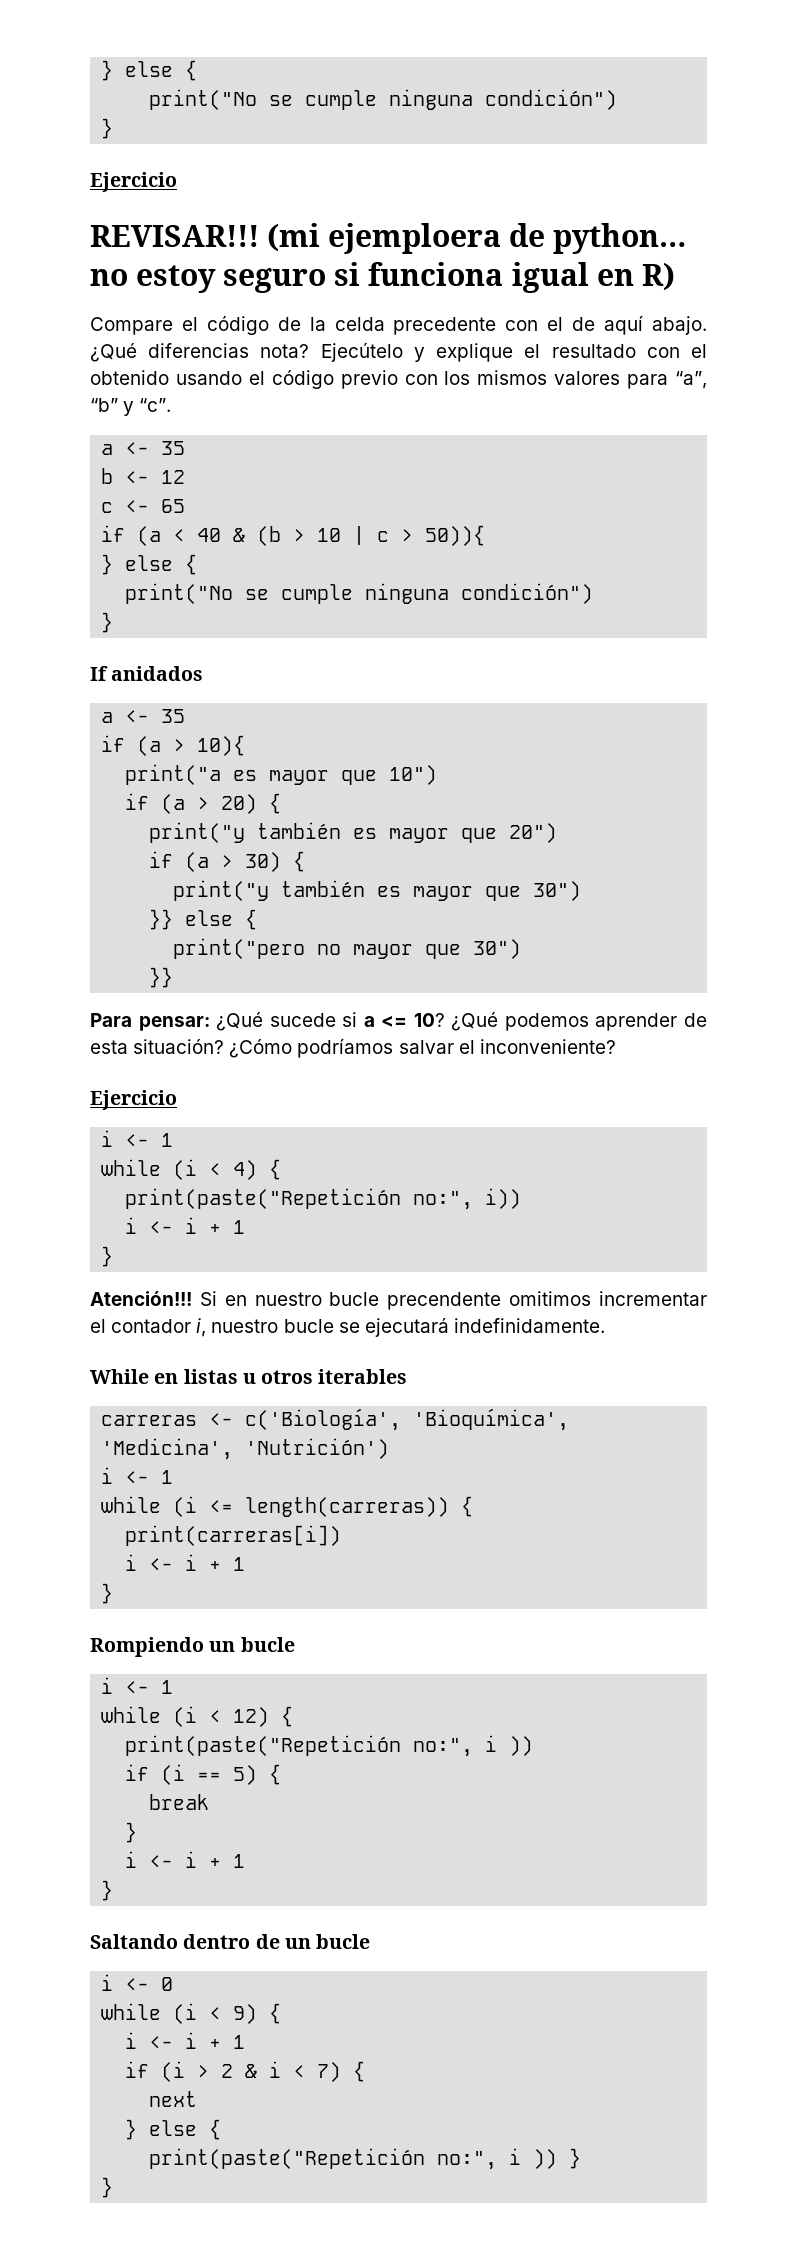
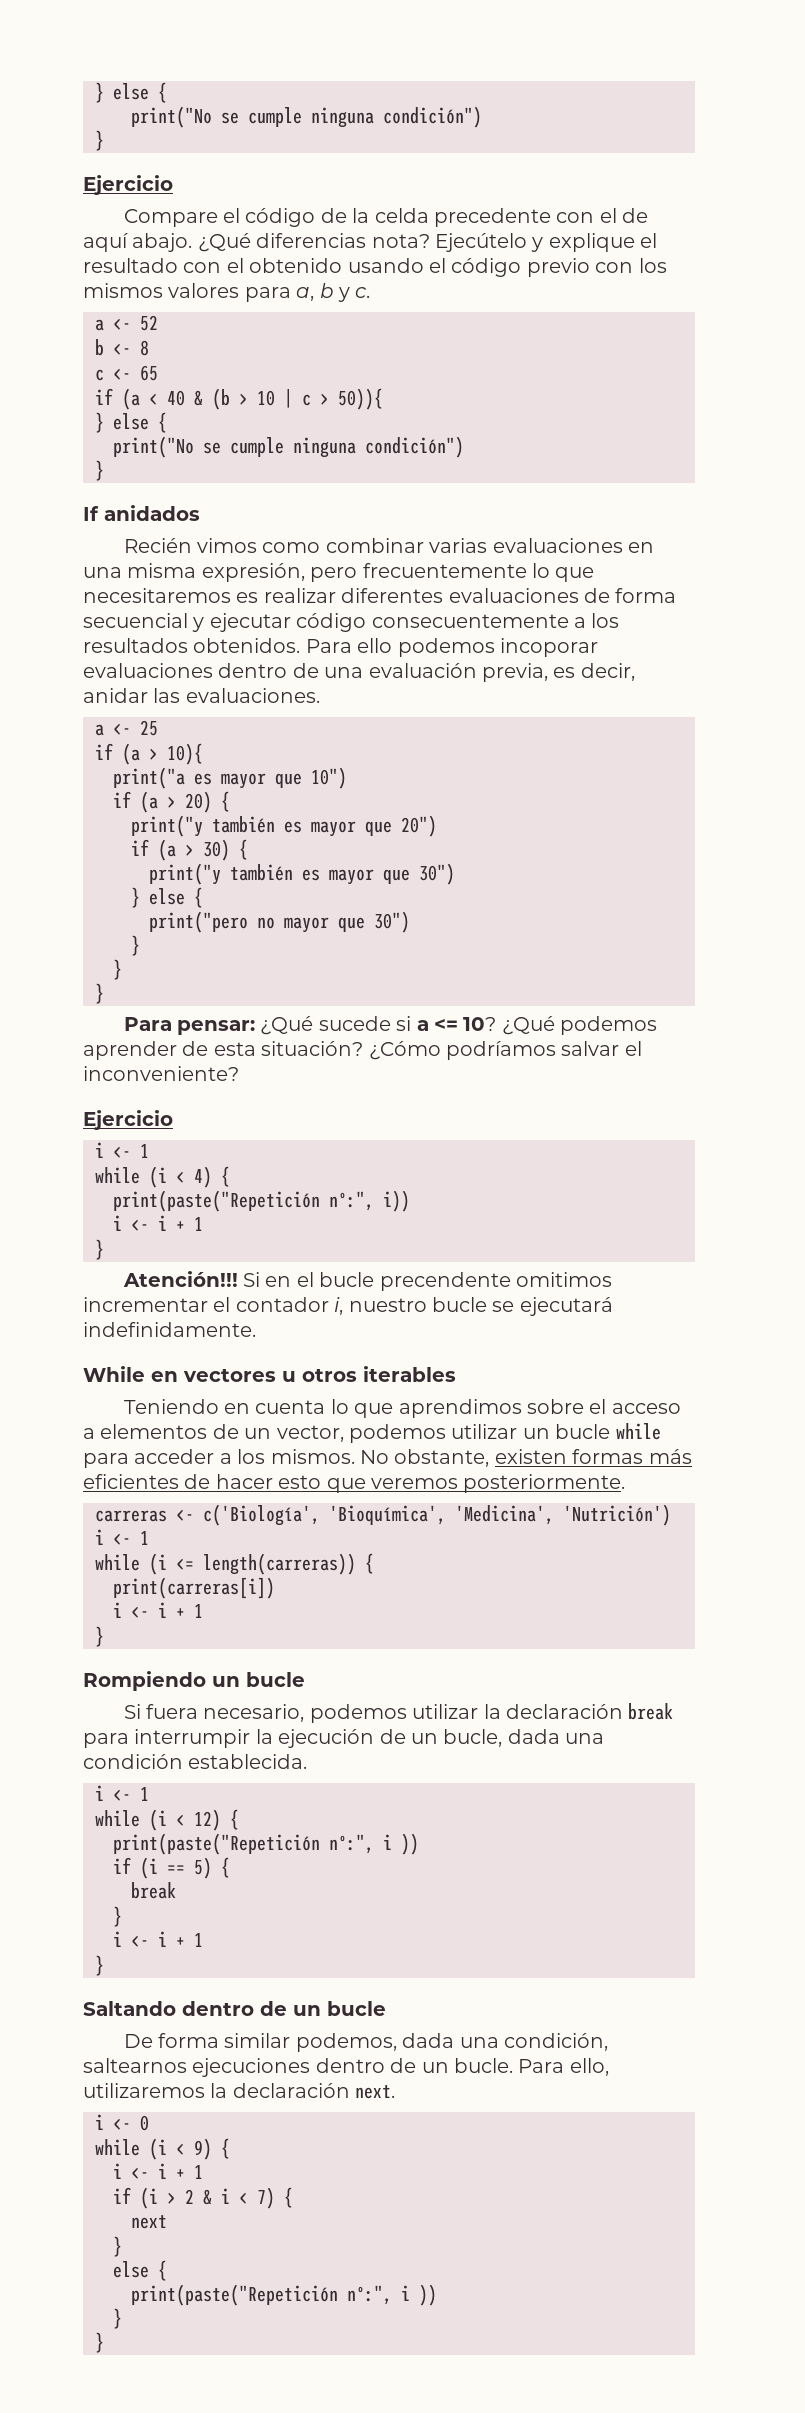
- REVISAR!!! (mi ejemploera de python… no estoy seguro si funciona igual en R)
- Ejecútelo y explique el resultado con el obtenido usando el código previo con los mismos valores para “a”, “b” y “c”.
- a <- 35
+ Ejecútelo y explique el resultado con el obtenido usando el código previo con los mismos valores para a, b y c.
+ a <- 52
- b <- 12
+ b <- 8
  If anidados
- a <- 35
+ Recién vimos como combinar varias evaluaciones en una misma expresión, pero frecuentemente lo que necesitaremos es realizar diferentes evaluaciones de forma secuencial y ejecutar código consecuentemente a los resultados obtenidos. Para ello podemos incoporar evaluaciones dentro de una evaluación previa, es decir, anidar las evaluaciones.
+ a <- 25
  print("y también es mayor que 30")
- }} else {
+ } else {
  print("pero no mayor que 30")
- }}
+ }
+ }
+ }
- Si en nuestro bucle precendente omitimos incrementar el contador i, nuestro bucle se ejecutará indefinidamente.
+ Si en el bucle precendente omitimos incrementar el contador i, nuestro bucle se ejecutará indefinidamente.
- While en listas u otros iterables
+ While en vectores u otros iterables
+ Teniendo en cuenta lo que aprendimos sobre el acceso a elementos de un vector, podemos utilizar un bucle while para acceder a los mismos. No obstante, existen formas más eficientes de hacer esto que veremos posteriormente.
+ Si fuera necesario, podemos utilizar la declaración break para interrumpir la ejecución de un bucle, dada una condición establecida.
+ De forma similar podemos, dada una condición, saltearnos ejecuciones dentro de un bucle. Para ello, utilizaremos la declaración next.
  next
- } else {
- print(paste("Repetición nº:", i )) }
+ }
+ else {
+ print(paste("Repetición nº:", i ))
+ }

